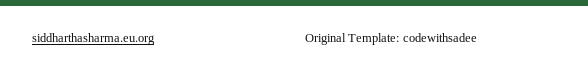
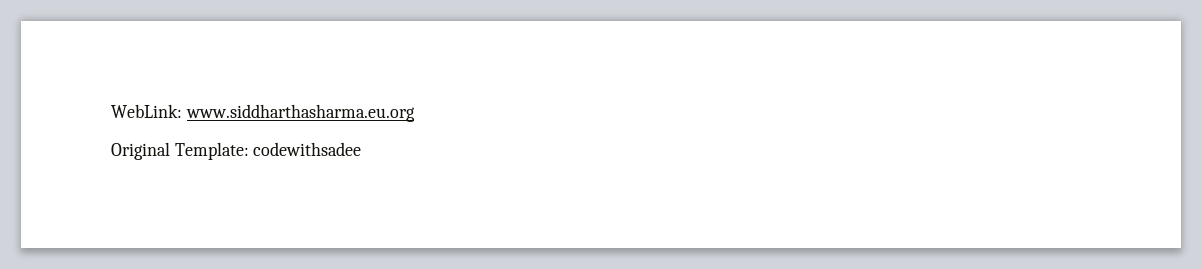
- siddharthasharma.eu.org
+ WebLink: www.siddharthasharma.eu.org

